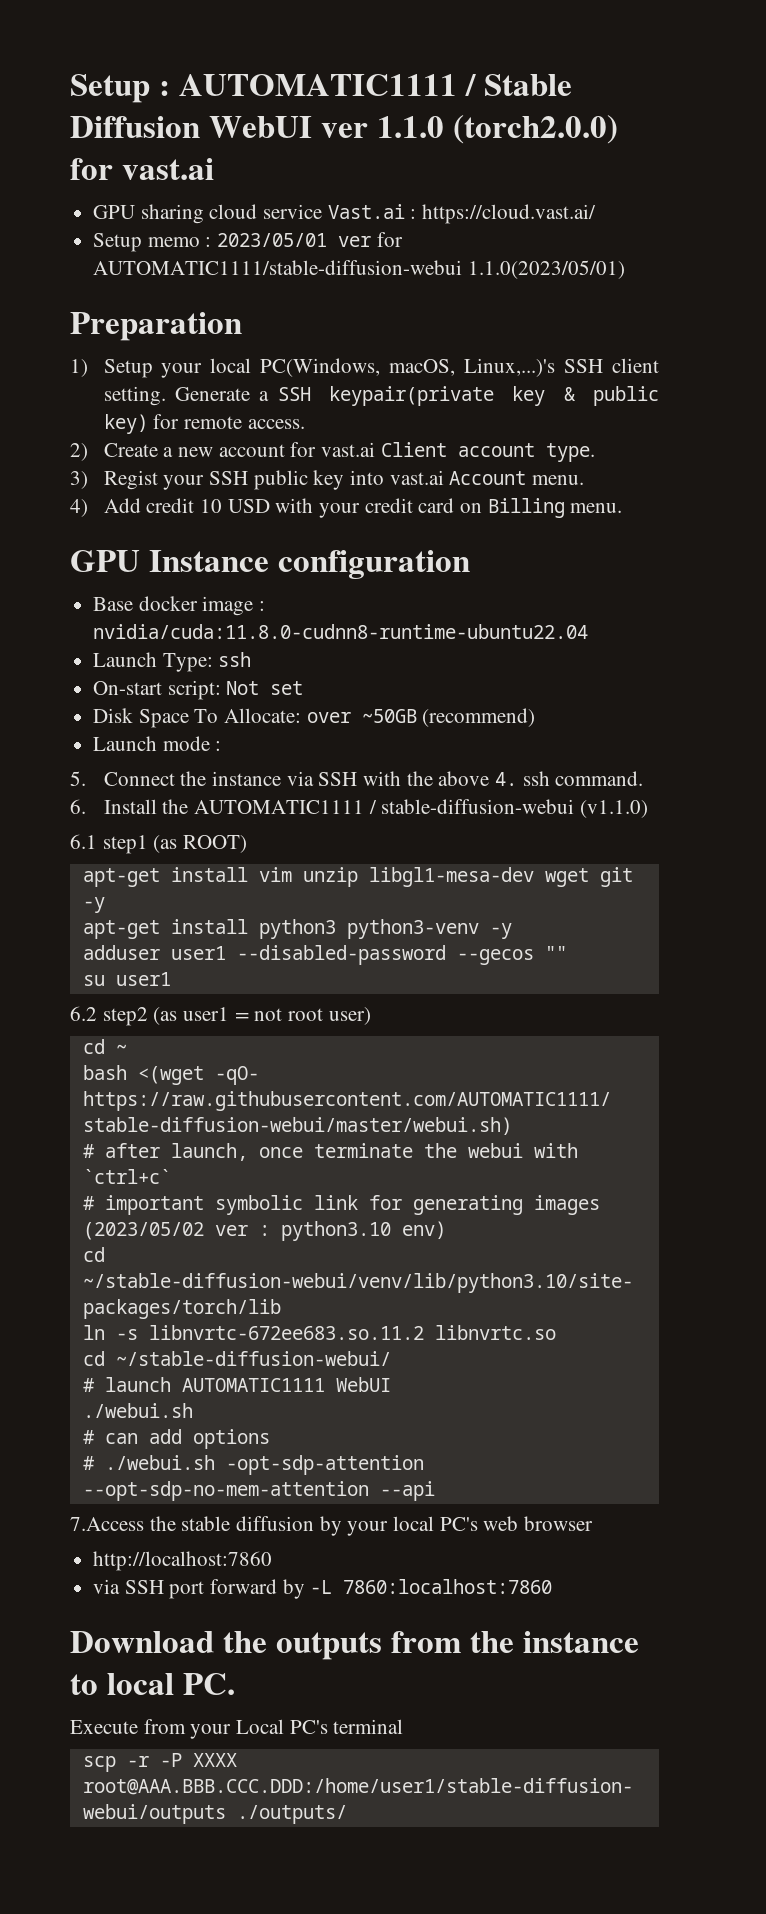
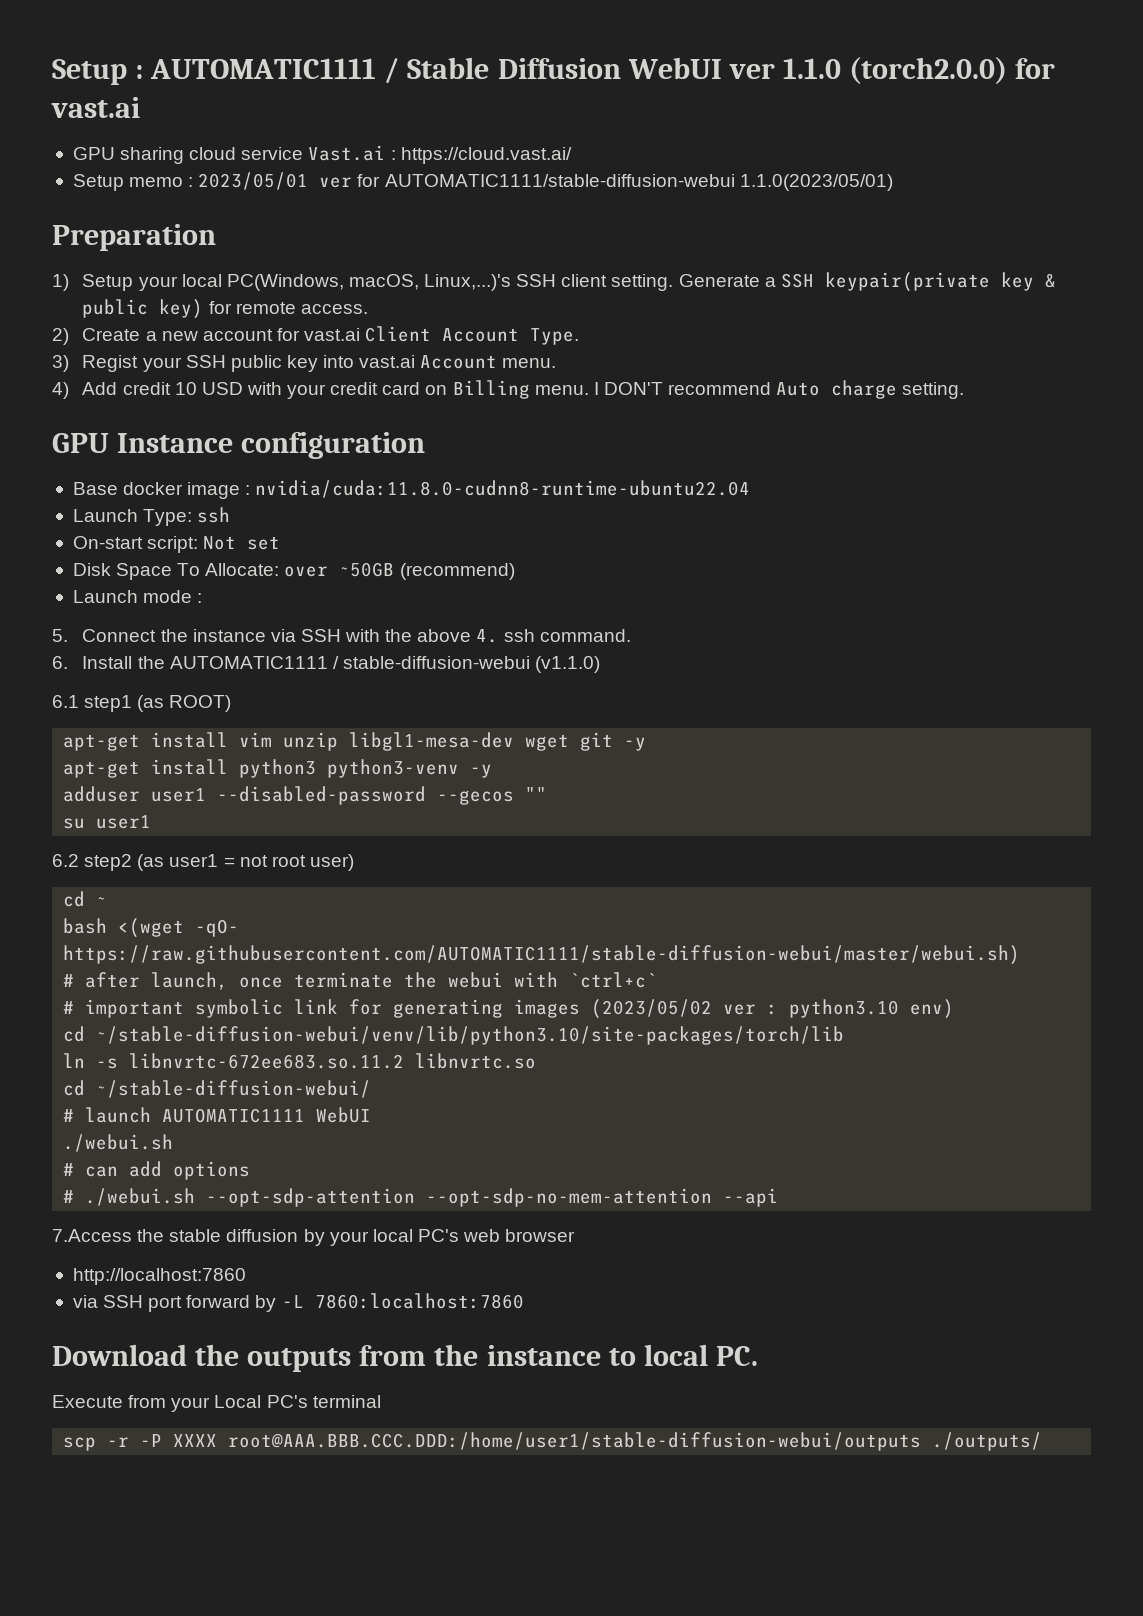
- 2) Create a new account for vast.ai Client account type.
+ 2) Create a new account for vast.ai Client Account Type.
+ I DON'T recommend Auto charge setting.
- # ./webui.sh -opt-sdp-attention --opt-sdp-no-mem-attention --api
+ # ./webui.sh --opt-sdp-attention --opt-sdp-no-mem-attention --api

